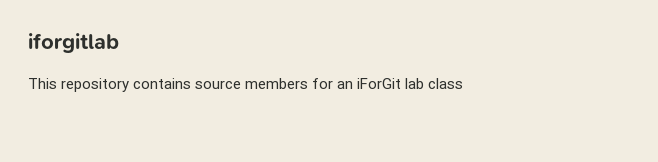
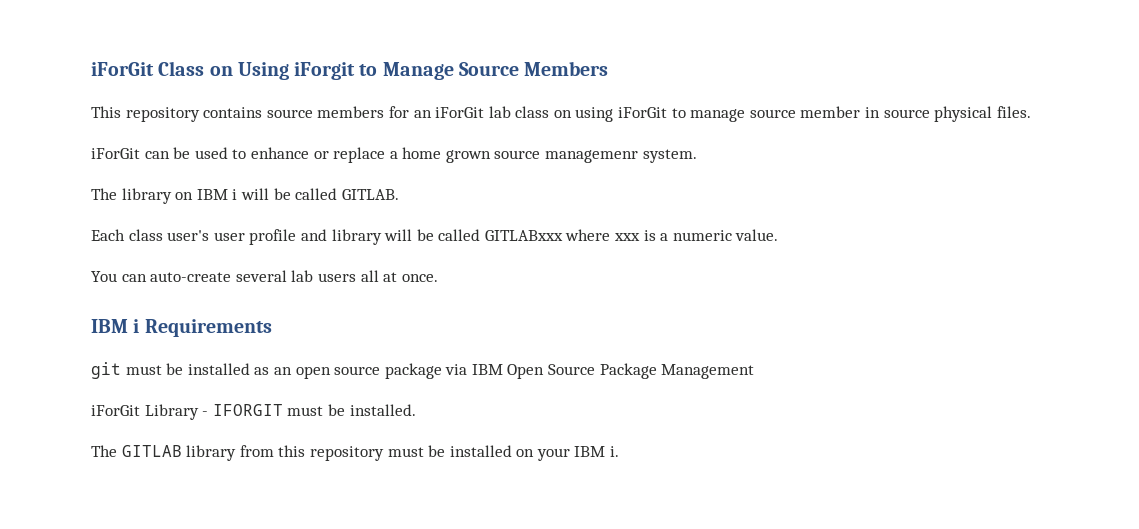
- iforgitlab
+ iForGit Class on Using iForgit to Manage Source Members
- This repository contains source members for an iForGit lab class
+ This repository contains source members for an iForGit lab class on using iForGit to manage source member in source physical files.
+ iForGit can be used to enhance or replace a home grown source managemenr system.
+ The library on IBM i will be called GITLAB.
+ Each class user's user profile and library will be called GITLABxxx where xxx is a numeric value.
+ You can auto-create several lab users all at once.
+ IBM i Requirements
+ git must be installed as an open source package via IBM Open Source Package Management
+ iForGit Library - IFORGIT must be installed.
+ The GITLAB library from this repository must be installed on your IBM i.

